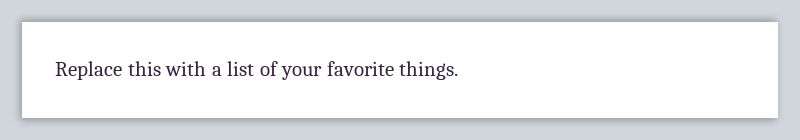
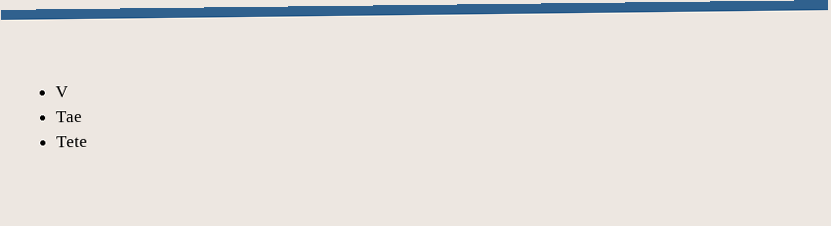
- Replace this with a list of your favorite things.
+ V
+ Tae
+ Tete

